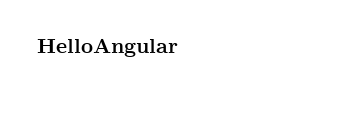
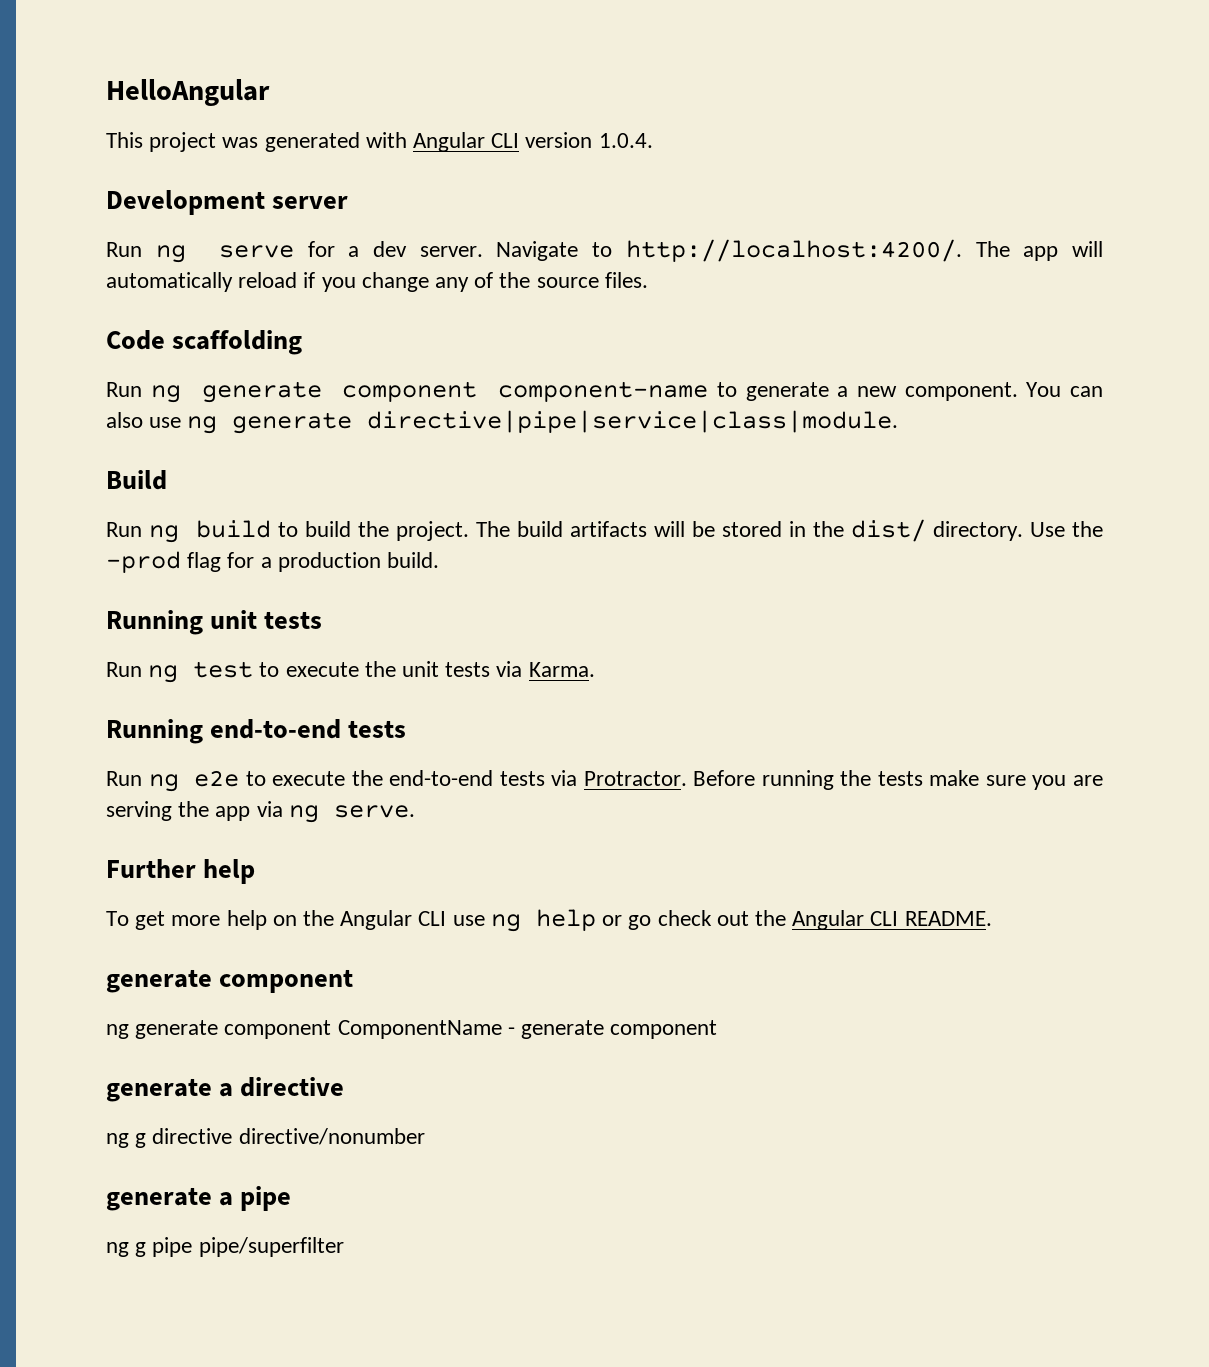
+ This project was generated with Angular CLI version 1.0.4.
+ Development server
+ Run ng serve for a dev server. Navigate to http://localhost:4200/. The app will automatically reload if you change any of the source files.
+ Code scaffolding
+ Run ng generate component component-name to generate a new component. You can also use ng generate directive|pipe|service|class|module.
+ Build
+ Run ng build to build the project. The build artifacts will be stored in the dist/ directory. Use the -prod flag for a production build.
+ Running unit tests
+ Run ng test to execute the unit tests via Karma.
+ Running end-to-end tests
+ Run ng e2e to execute the end-to-end tests via Protractor. Before running the tests make sure you are serving the app via ng serve.
+ Further help
+ To get more help on the Angular CLI use ng help or go check out the Angular CLI README.
+ generate component
+ ng generate component ComponentName - generate component
+ generate a directive
+ ng g directive directive/nonumber
+ generate a pipe
+ ng g pipe pipe/superfilter

